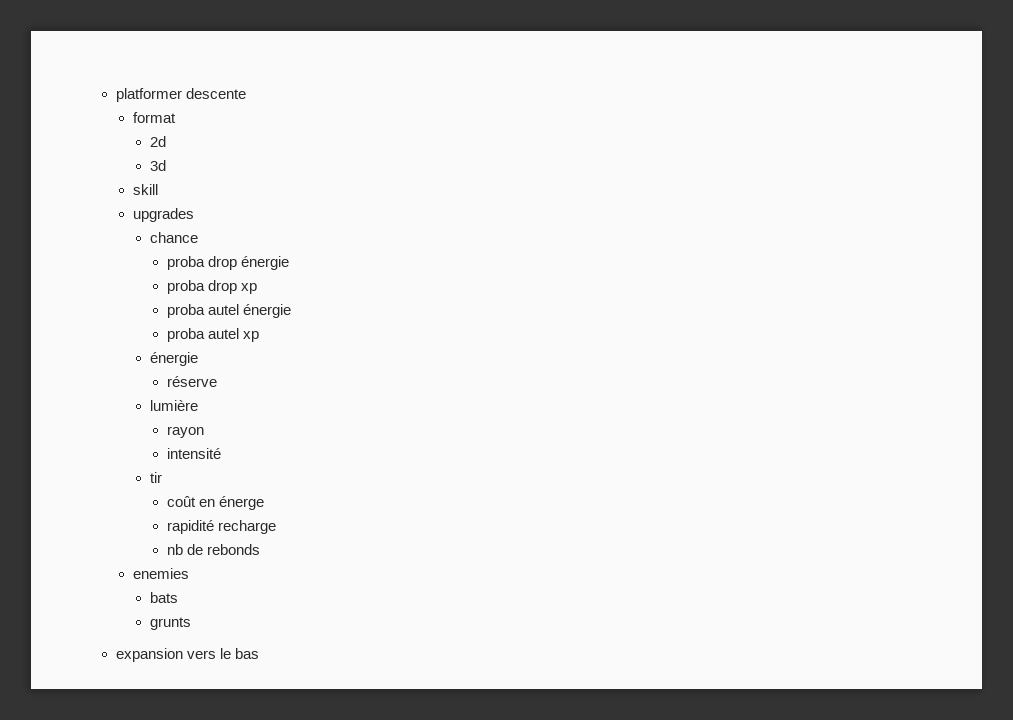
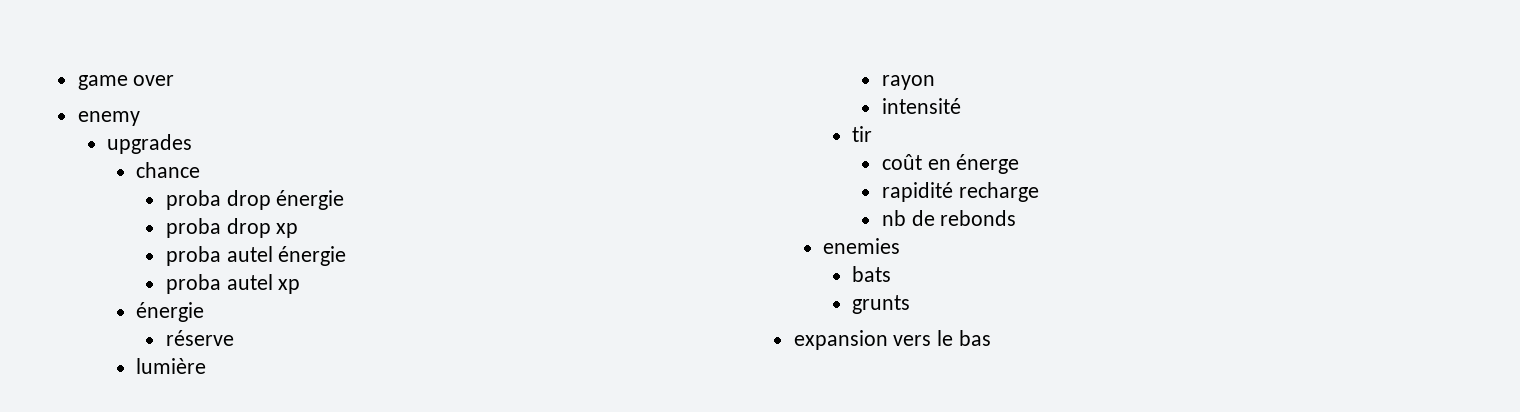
- platformer descente
- format
- 2d
- 3d
- skill
+ game over
+ enemy

